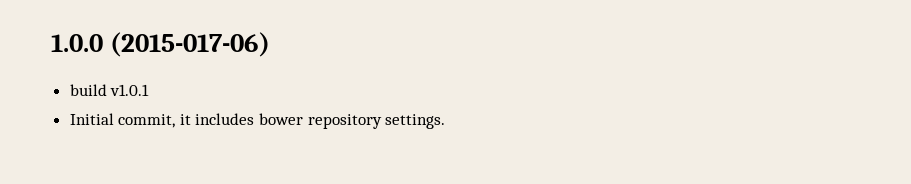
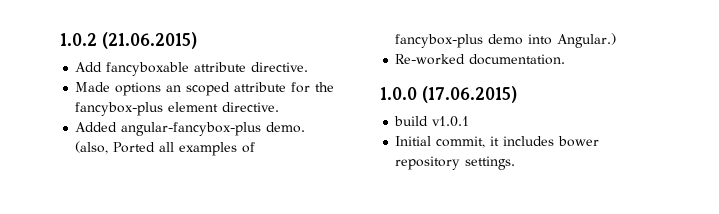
- 1.0.0 (2015-017-06)
+ 1.0.2 (21.06.2015)
+ Add fancyboxable attribute directive.
+ Made options an scoped attribute for the fancybox-plus element directive.
+ Added angular-fancybox-plus demo. (also, Ported all examples of fancybox-plus demo into Angular.)
+ Re-worked documentation.
+ 1.0.0 (17.06.2015)

